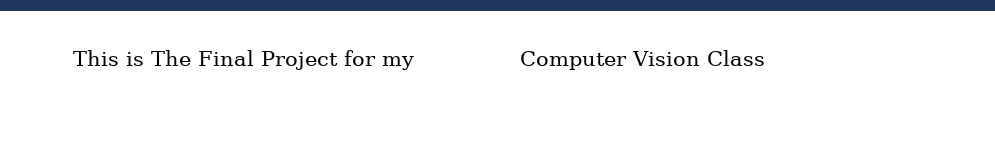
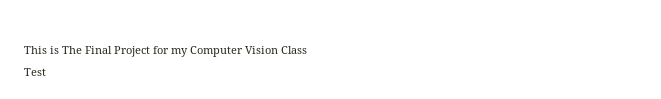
+ Test

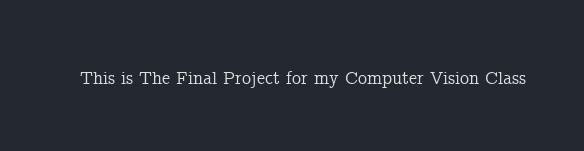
- Test

